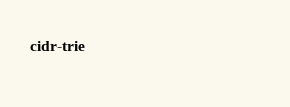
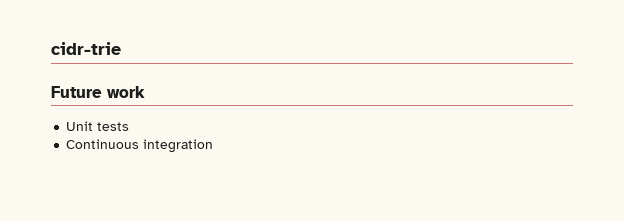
+ Future work
+ Unit tests
+ Continuous integration

